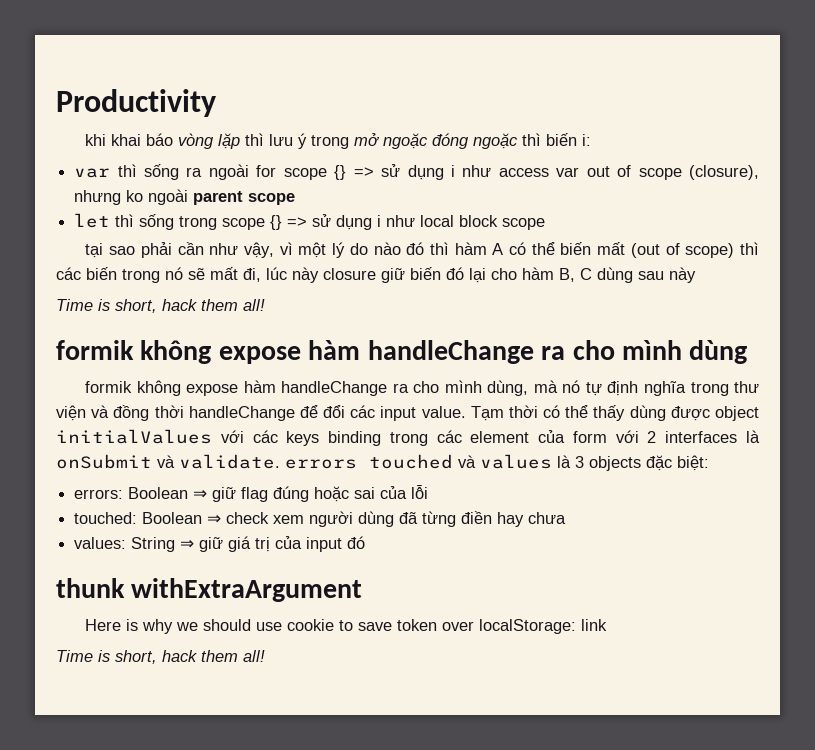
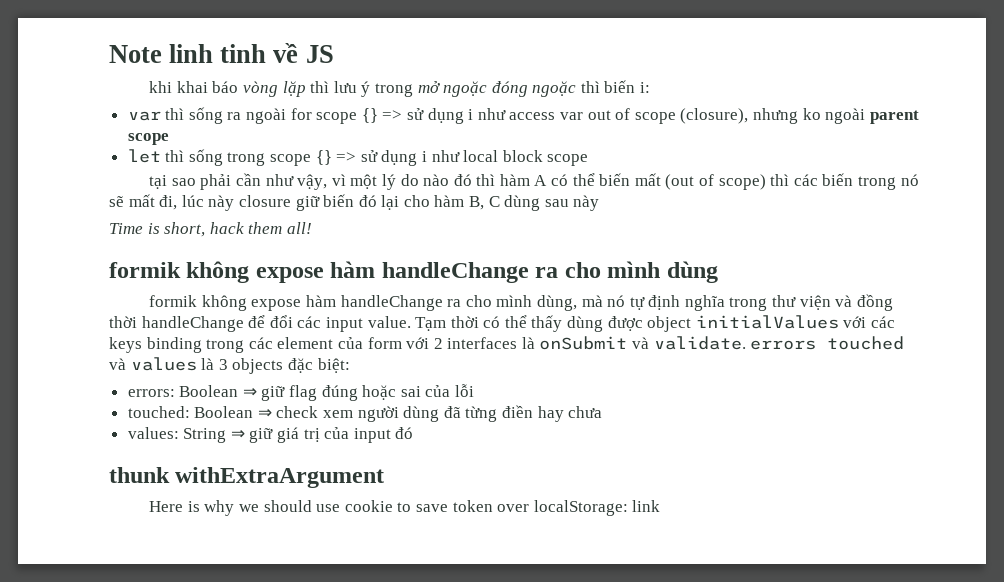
- Productivity
+ Note linh tinh về JS
  Here is why we should use cookie to save token over localStorage: link
- Time is short, hack them all!

